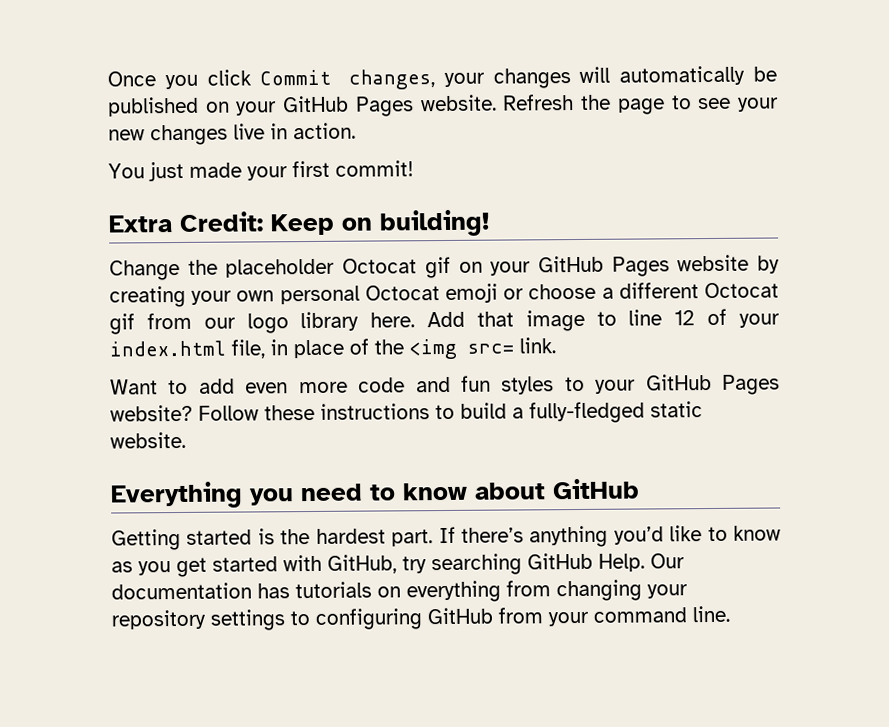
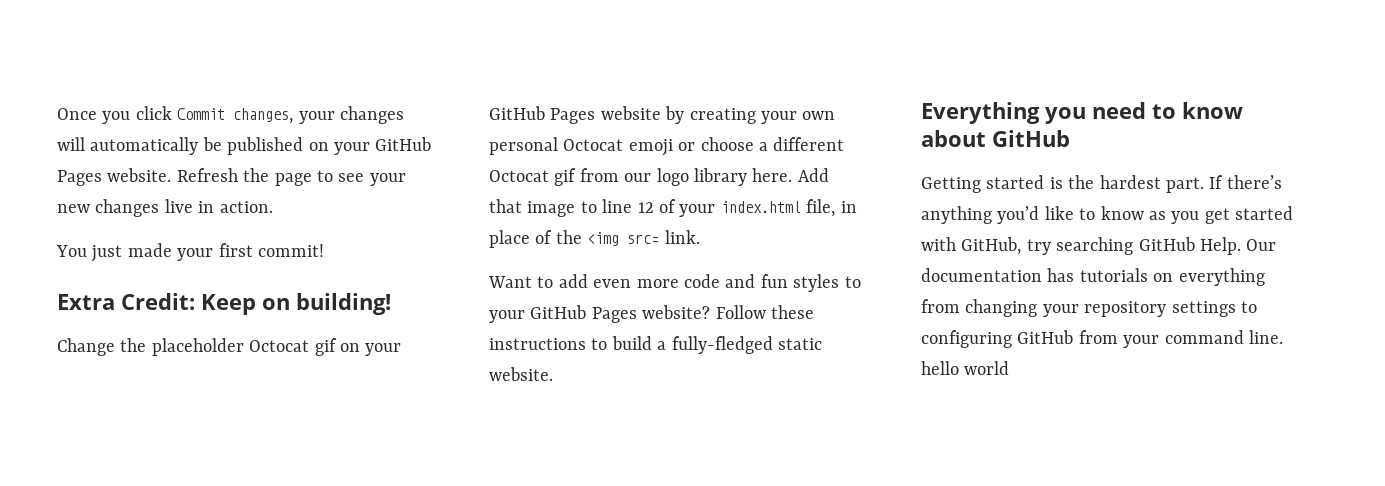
- Our documentation has tutorials on everything from changing your repository settings to configuring GitHub from your command line.
+ Our documentation has tutorials on everything from changing your repository settings to configuring GitHub from your command line. hello world

